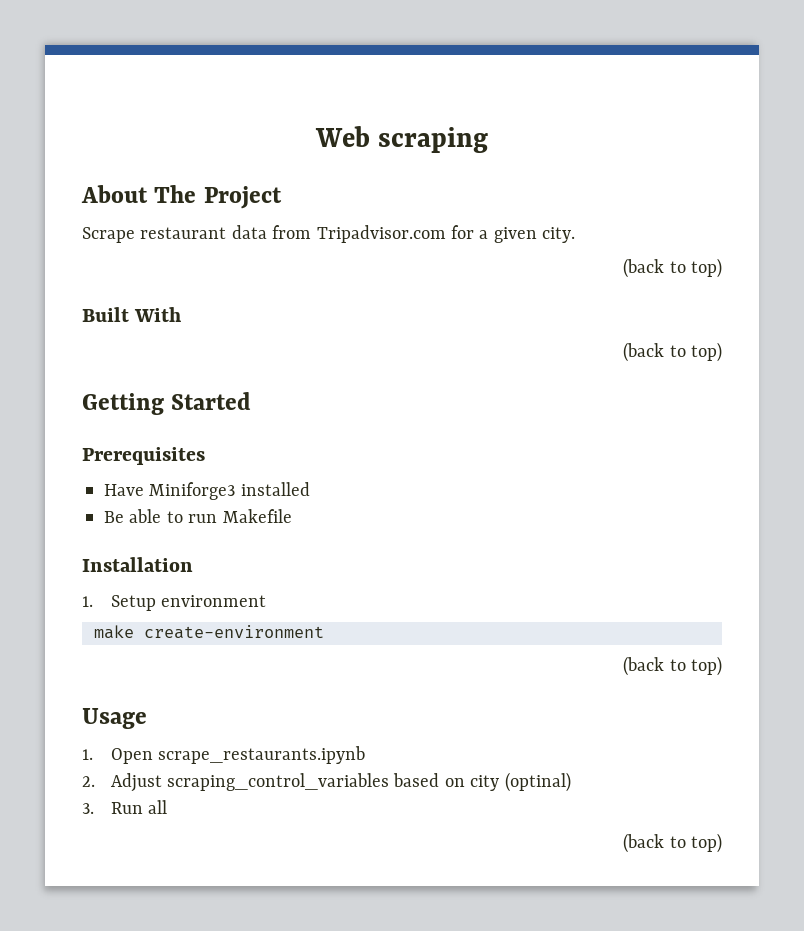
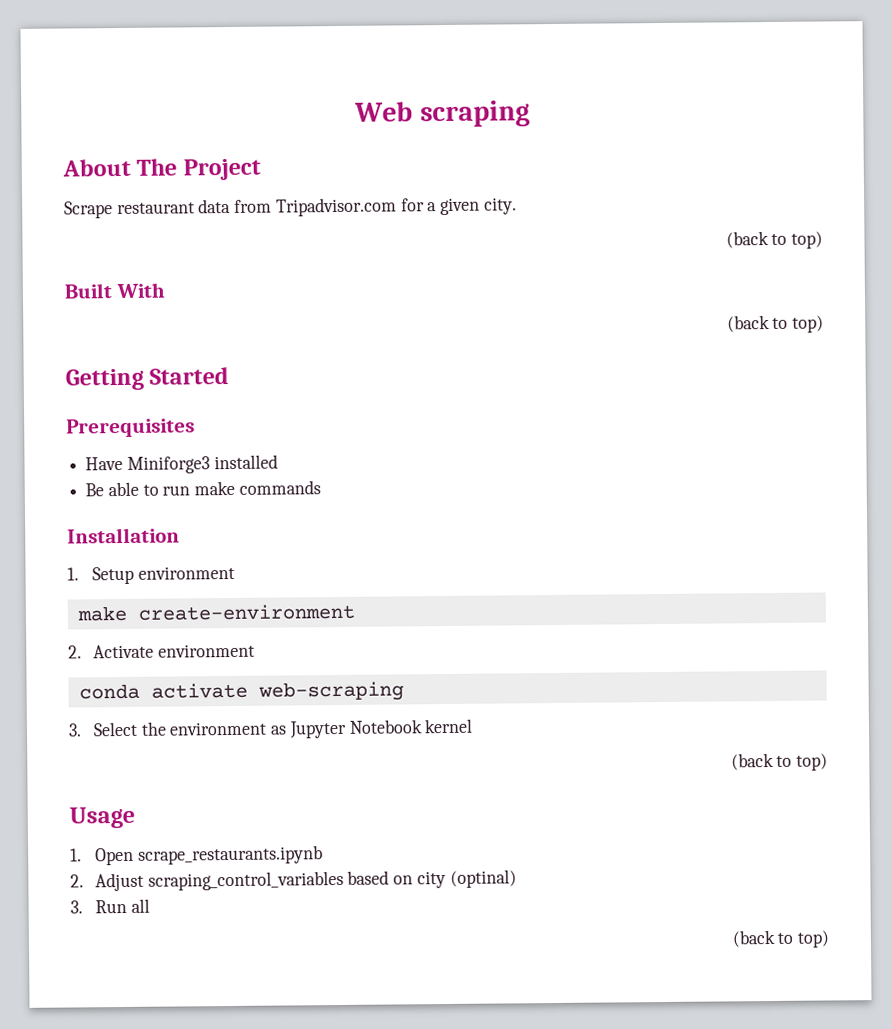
- Be able to run Makefile
+ Be able to run make commands
+ 2. Activate environment
+ conda activate web-scraping
+ 3. Select the environment as Jupyter Notebook kernel

